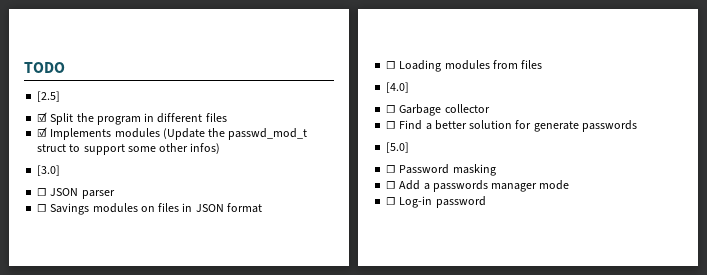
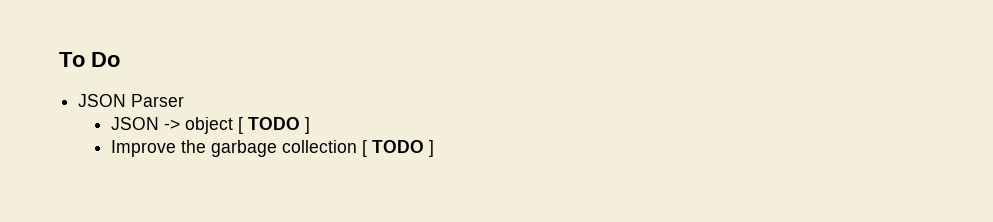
- TODO
- [2.5]
- ☑ Split the program in different files
- ☑ Implements modules (Update the passwd_mod_t struct to support some other infos)
- [3.0]
- ☐ JSON parser
- ☐ Savings modules on files in JSON format
- ☐ Loading modules from files
- [4.0]
- ☐ Garbage collector
- ☐ Find a better solution for generate passwords
- [5.0]
- ☐ Password masking
- ☐ Add a passwords manager mode
- ☐ Log-in password
+ To Do
+ JSON Parser
+ JSON -> object [ TODO ]
+ Improve the garbage collection [ TODO ]

